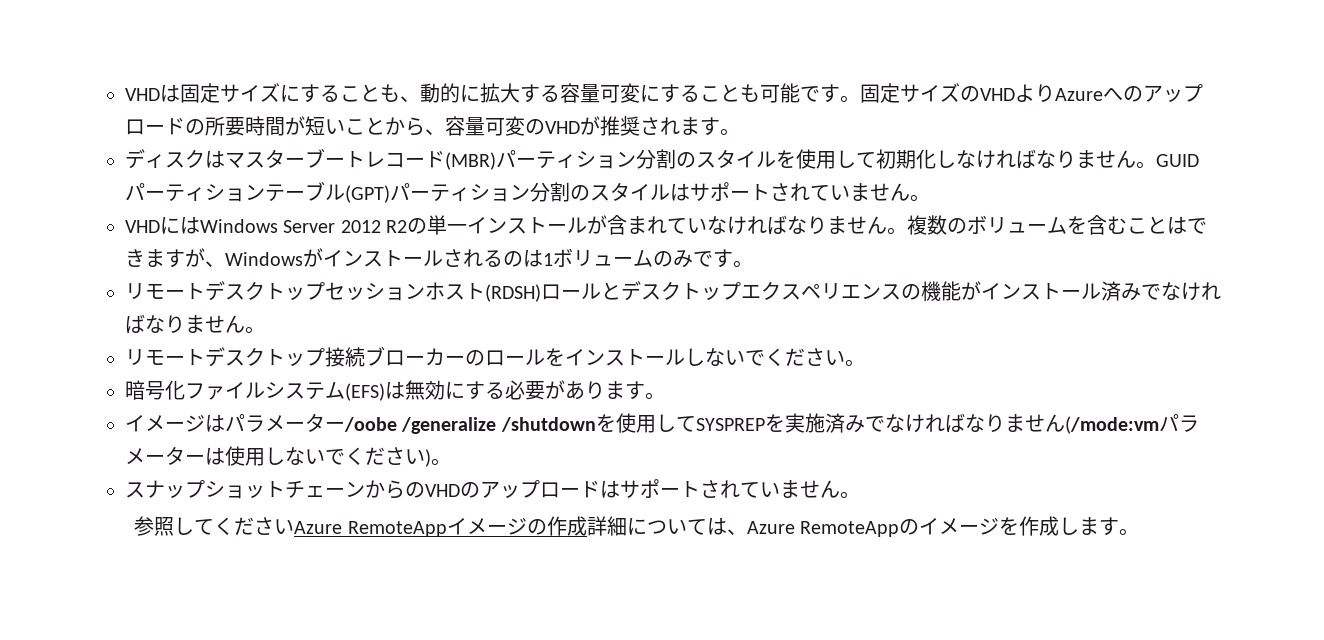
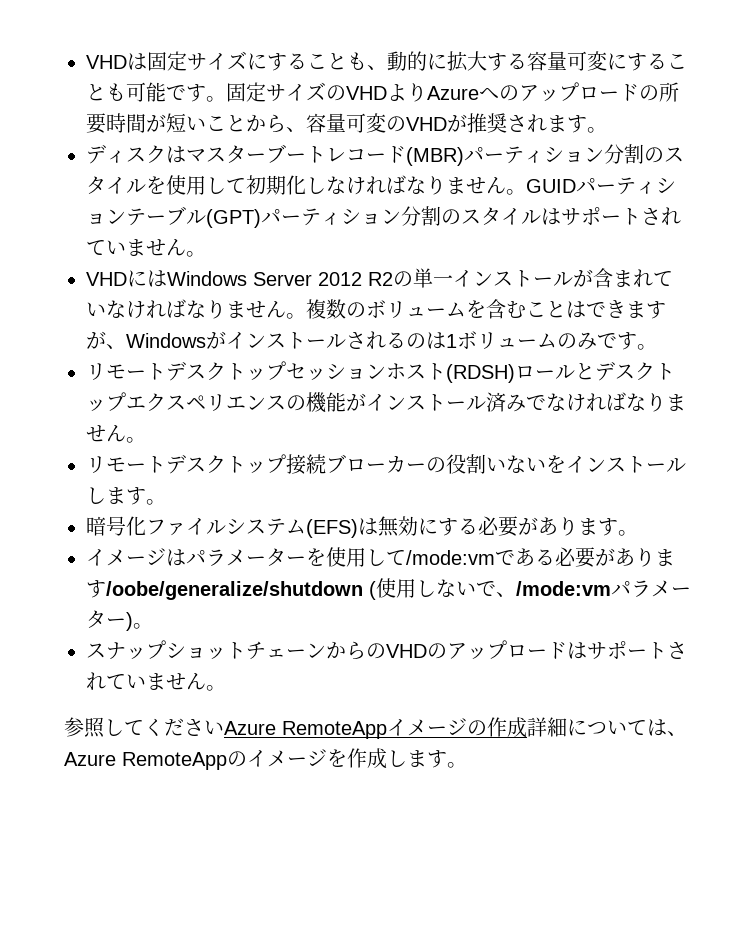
- リモートデスクトップ接続ブローカーのロールをインストールしないでください。
+ リモートデスクトップ接続ブローカーの役割いないをインストールします。
- イメージはパラメーター/oobe /generalize /shutdownを使用してSYSPREPを実施済みでなければなりません(/mode:vmパラメーターは使用しないでください)。
+ イメージはパラメーターを使用して/mode:vmである必要があります/oobe/generalize/shutdown (使用しないで、/mode:vmパラメーター)。

